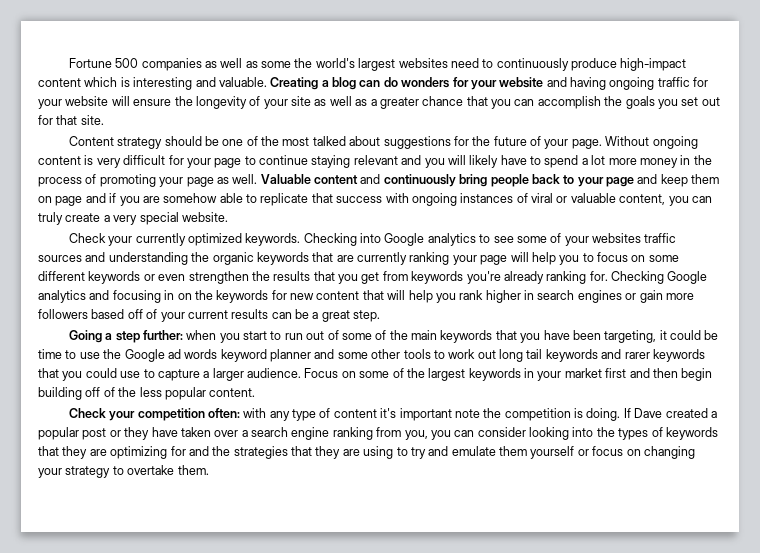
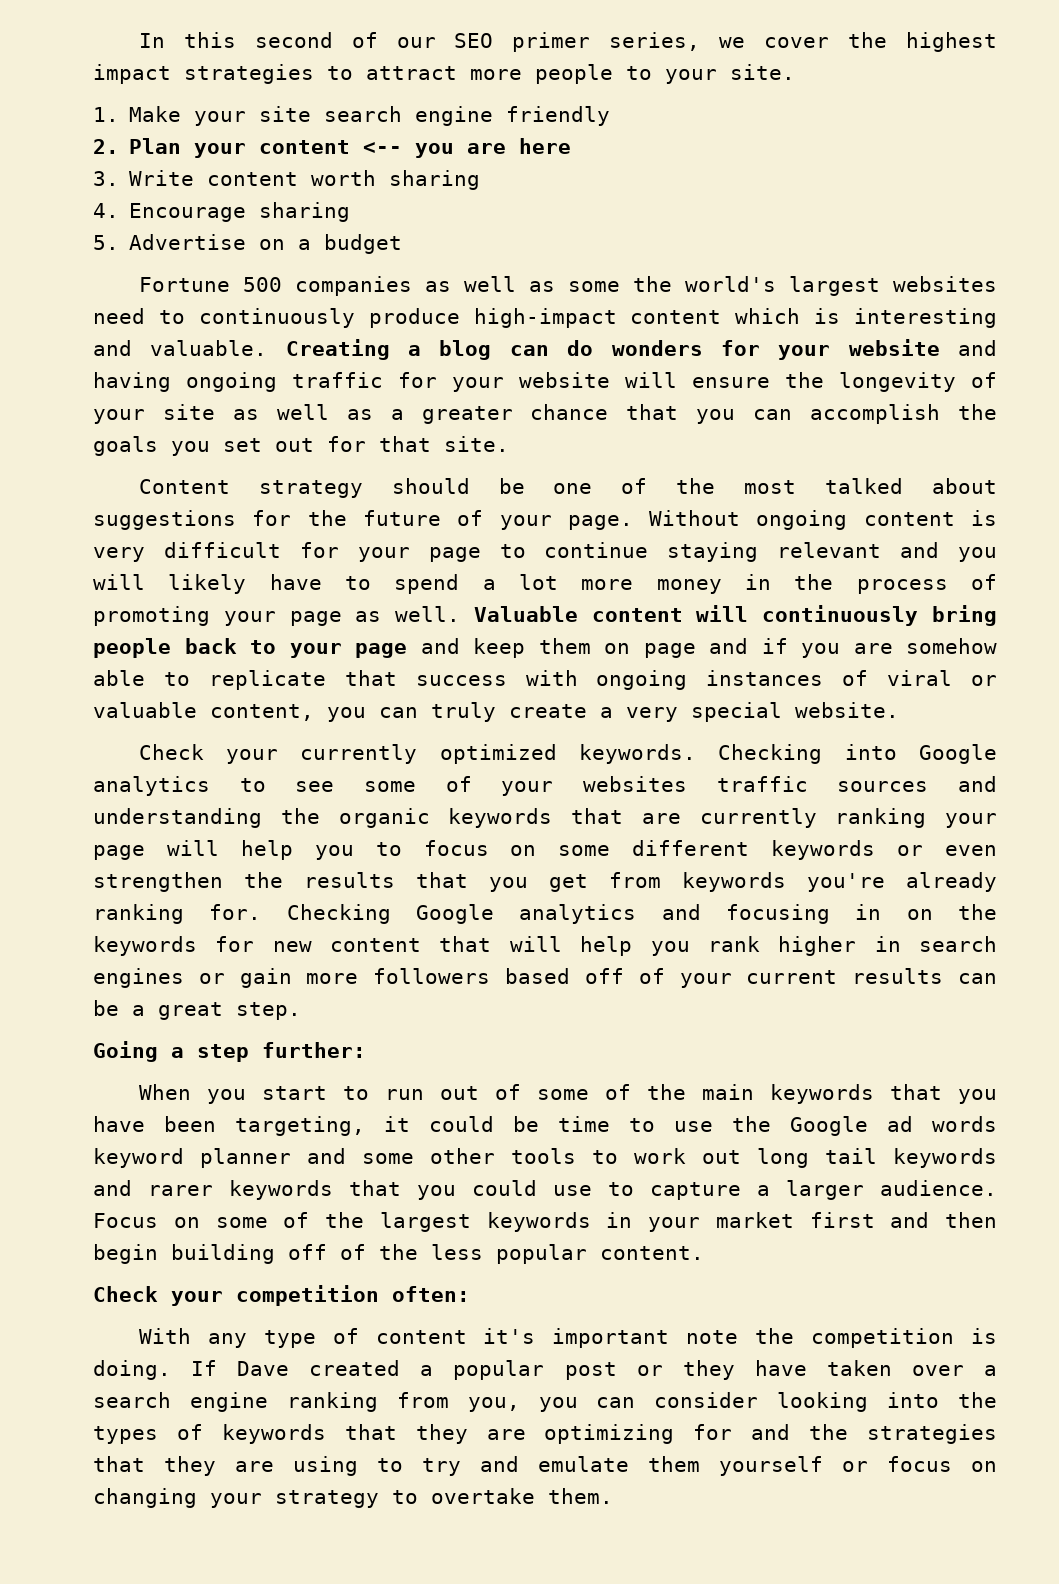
+ In this second of our SEO primer series, we cover the highest impact strategies to attract more people to your site.
+ 1. Make your site search engine friendly
+ 2. Plan your content <-- you are here
+ 3. Write content worth sharing
+ 4. Encourage sharing
+ 5. Advertise on a budget
- Valuable content and continuously bring people back to your page and keep them on page and if you are somehow able to replicate that success with ongoing instances of viral or valuable content, you can truly create a very special website.
+ Valuable content will continuously bring people back to your page and keep them on page and if you are somehow able to replicate that success with ongoing instances of viral or valuable content, you can truly create a very special website.
- Going a step further: when you start to run out of some of the main keywords that you have been targeting, it could be time to use the Google ad words keyword planner and some other tools to work out long tail keywords and rarer keywords that you could use to capture a larger audience.
+ Going a step further:
+ When you start to run out of some of the main keywords that you have been targeting, it could be time to use the Google ad words keyword planner and some other tools to work out long tail keywords and rarer keywords that you could use to capture a larger audience.
- Check your competition often: with any type of content it's important note the competition is doing.
+ Check your competition often:
+ With any type of content it's important note the competition is doing.

